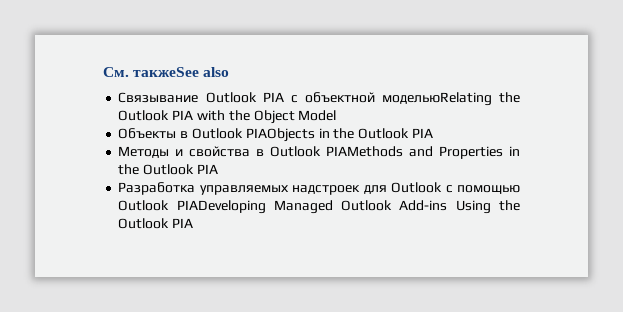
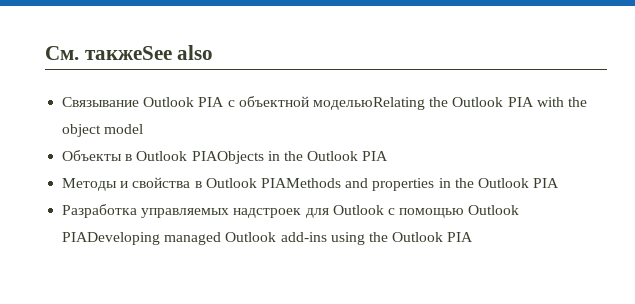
- Связывание Outlook PIA с объектной модельюRelating the Outlook PIA with the Object Model
+ Связывание Outlook PIA с объектной модельюRelating the Outlook PIA with the object model
- Методы и свойства в Outlook PIAMethods and Properties in the Outlook PIA
+ Методы и свойства в Outlook PIAMethods and properties in the Outlook PIA
- Разработка управляемых надстроек для Outlook с помощью Outlook PIADeveloping Managed Outlook Add-ins Using the Outlook PIA
+ Разработка управляемых надстроек для Outlook с помощью Outlook PIADeveloping managed Outlook add-ins using the Outlook PIA

